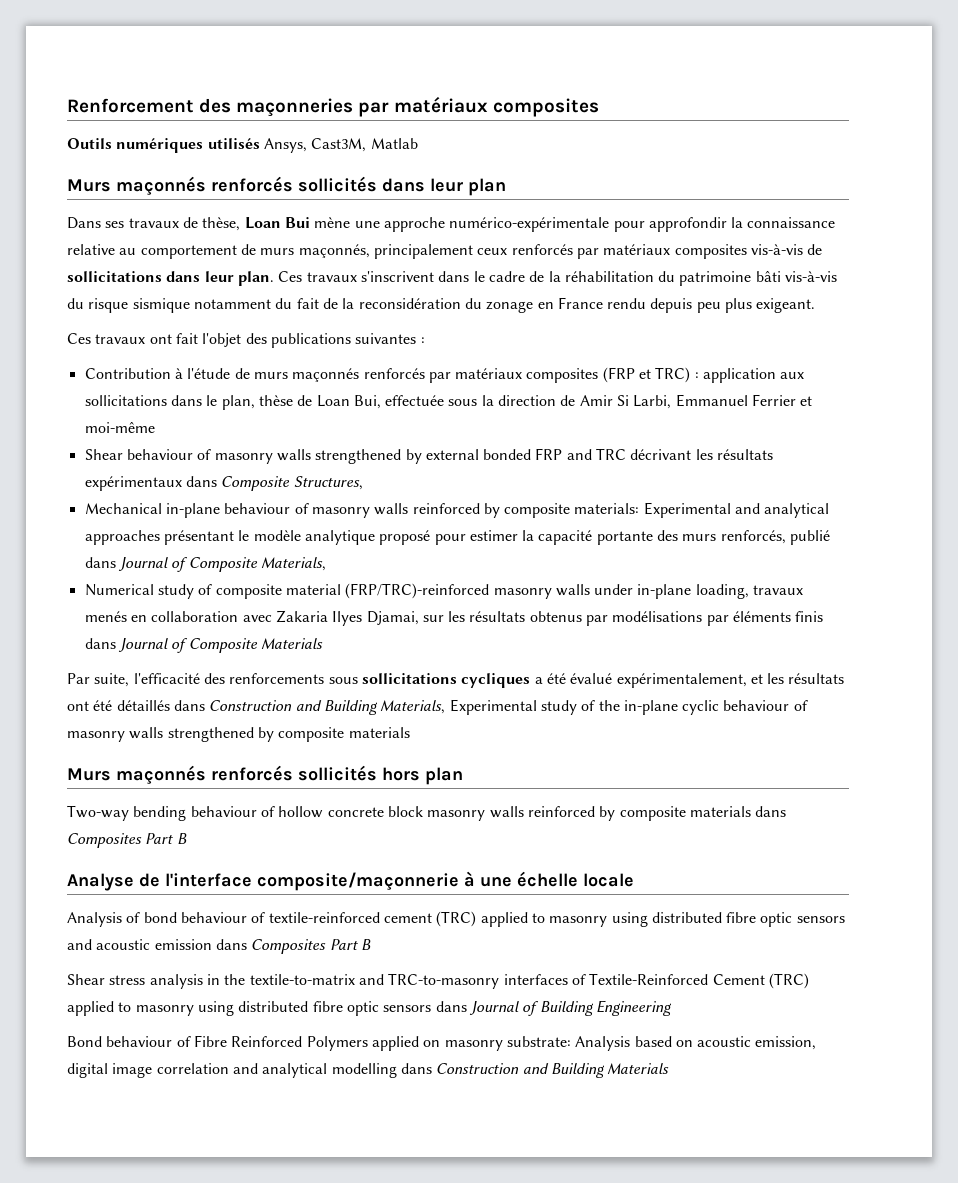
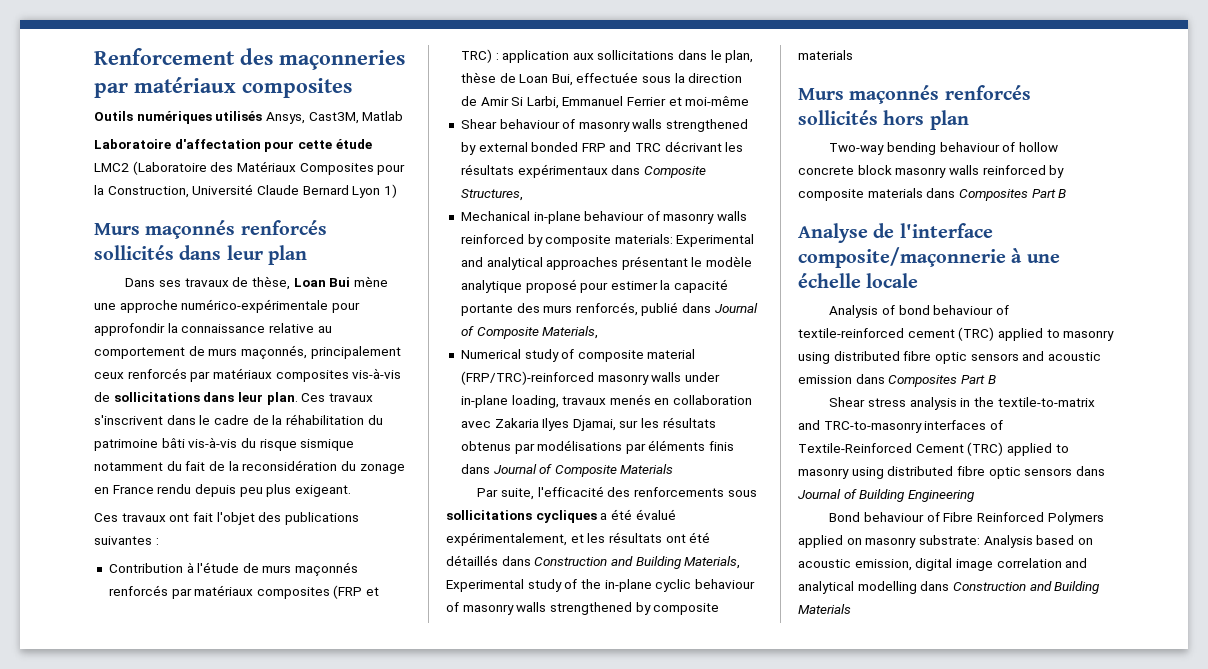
+ Laboratoire d'affectation pour cette étude LMC2 (Laboratoire des Matériaux Composites pour la Construction, Université Claude Bernard Lyon 1)

